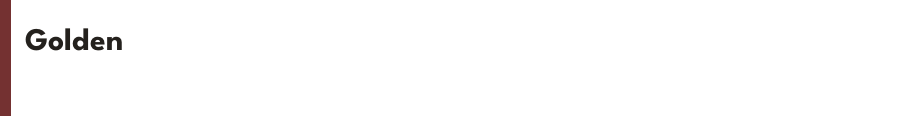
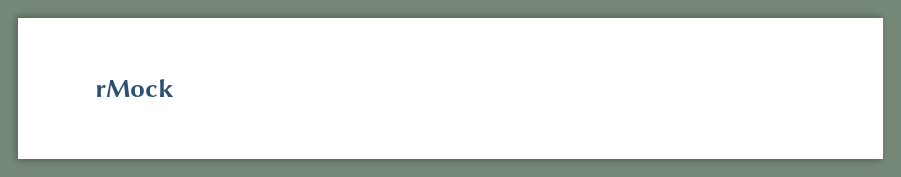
- Golden
+ rMock

